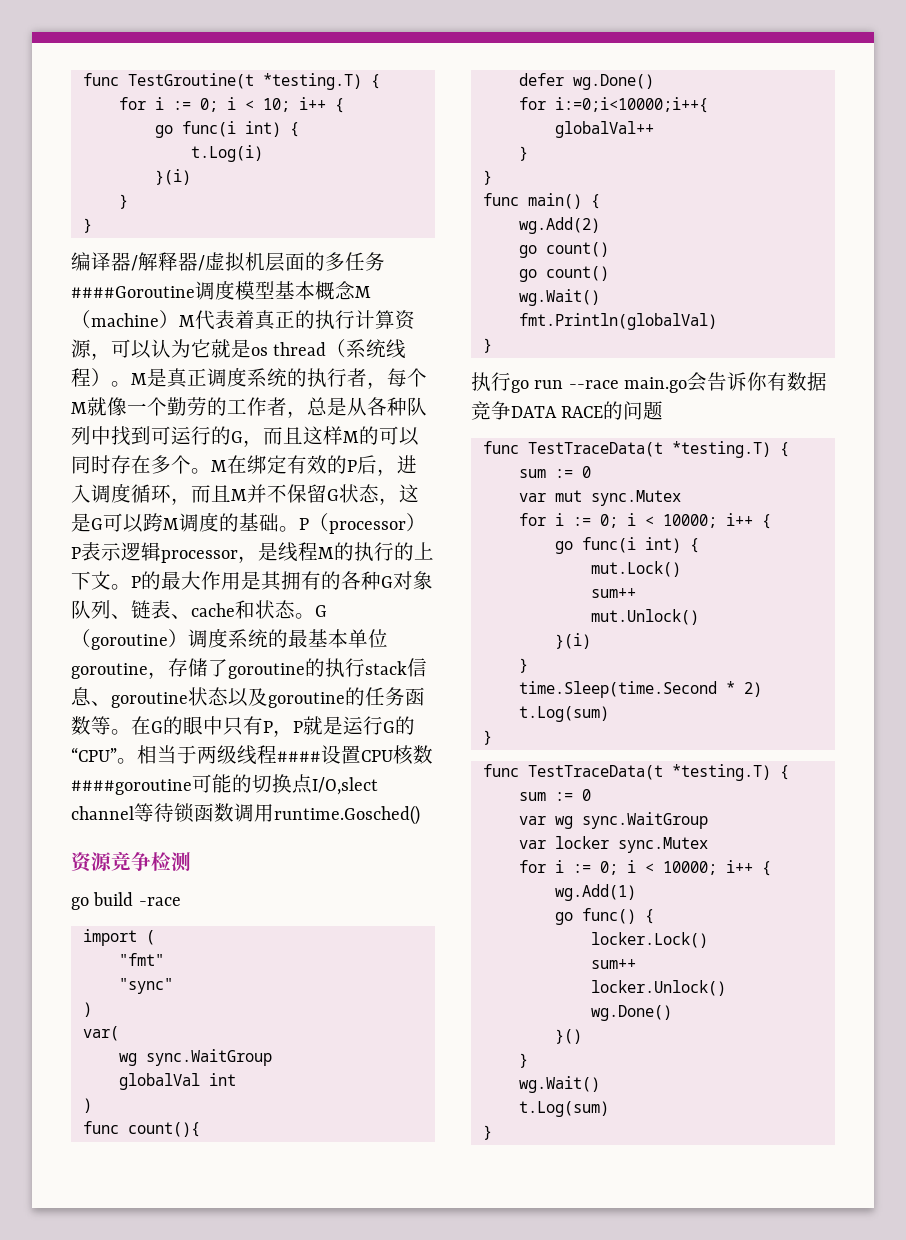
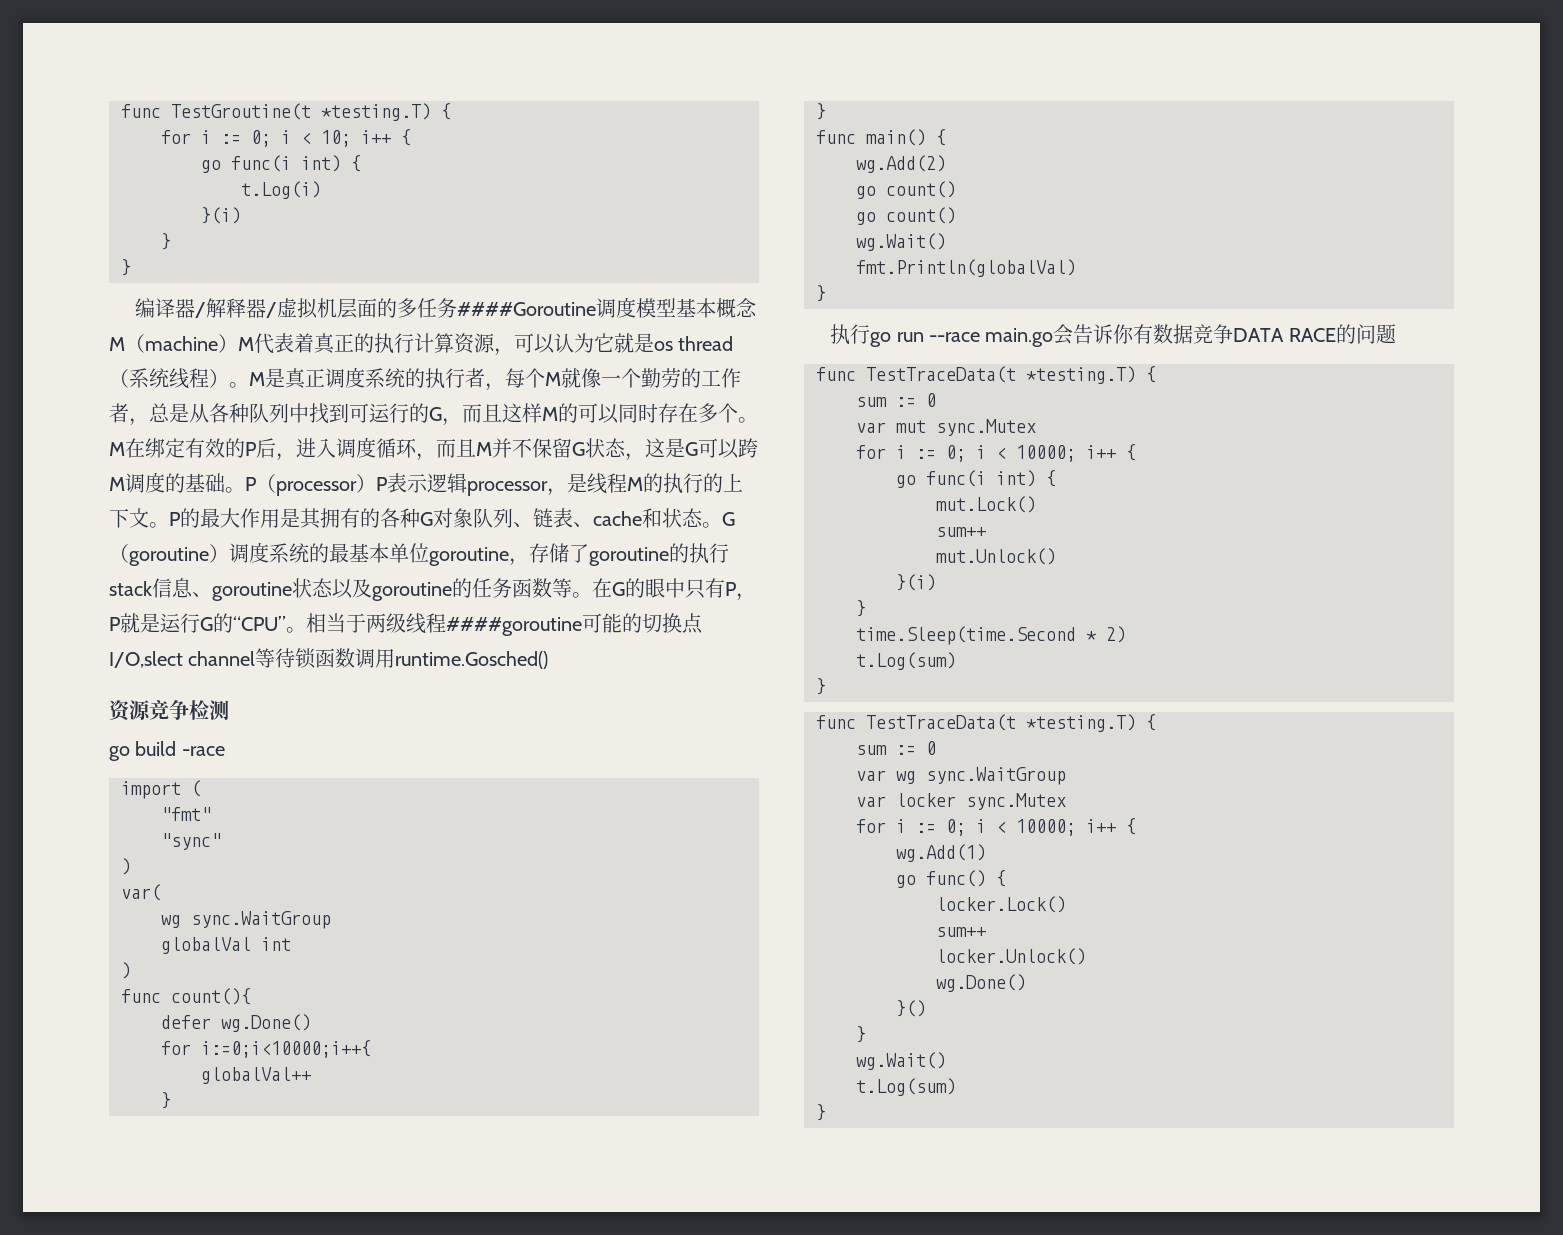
- 相当于两级线程####设置CPU核数####goroutine可能的切换点I/O,slect channel等待锁函数调用runtime.Gosched()
+ 相当于两级线程####goroutine可能的切换点I/O,slect channel等待锁函数调用runtime.Gosched()

